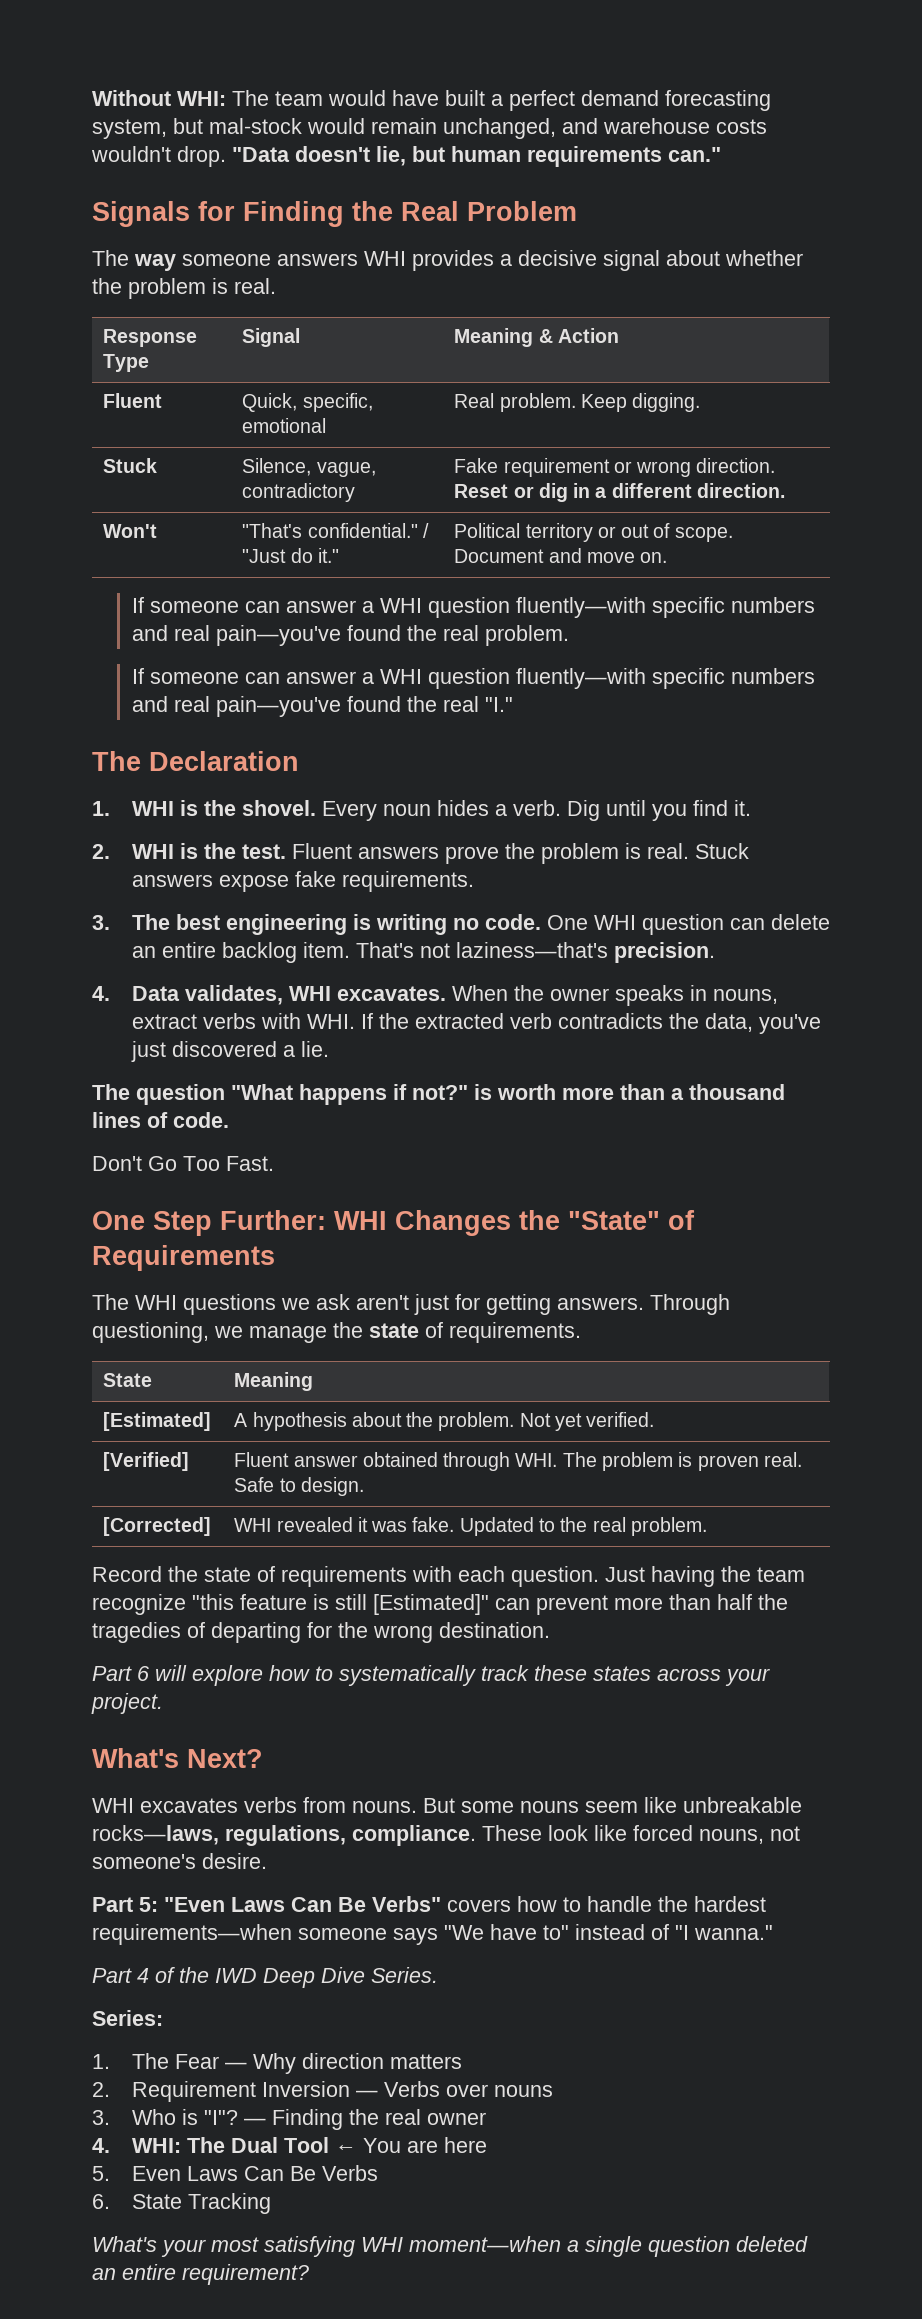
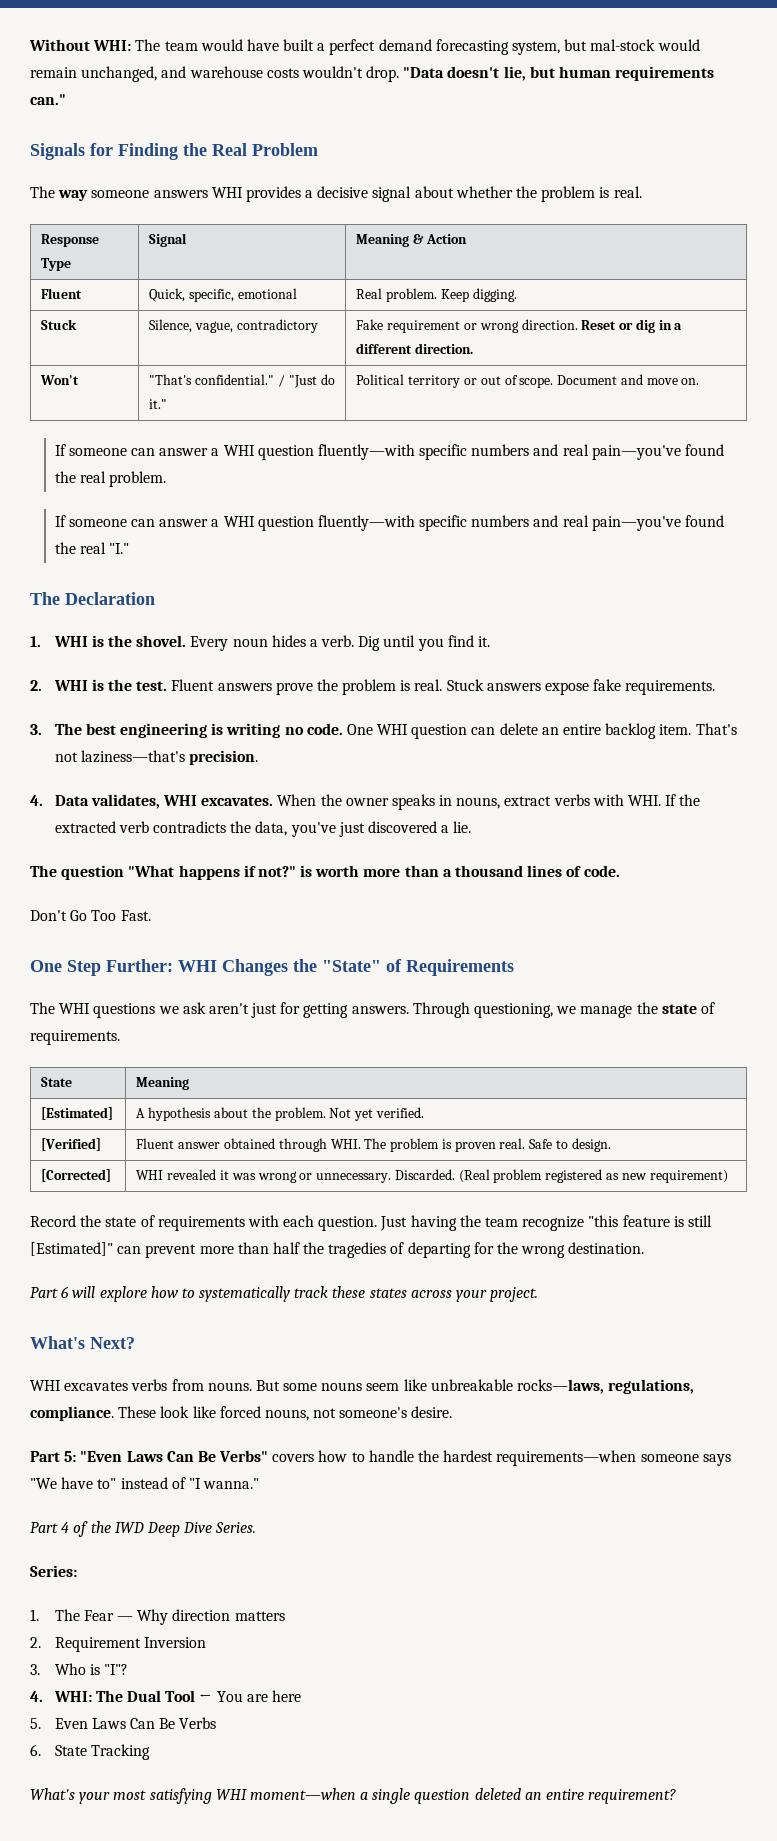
- [Corrected] | WHI revealed it was fake. Updated to the real problem.
+ [Corrected] | WHI revealed it was wrong or unnecessary. Discarded. (Real problem registered as new requirement)
- 2. Requirement Inversion — Verbs over nouns
+ 2. Requirement Inversion
- — Finding the real owner

